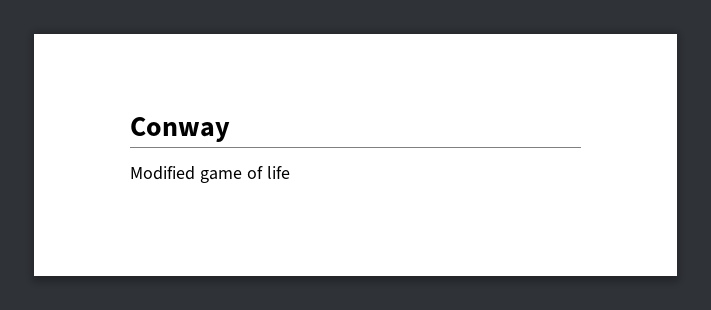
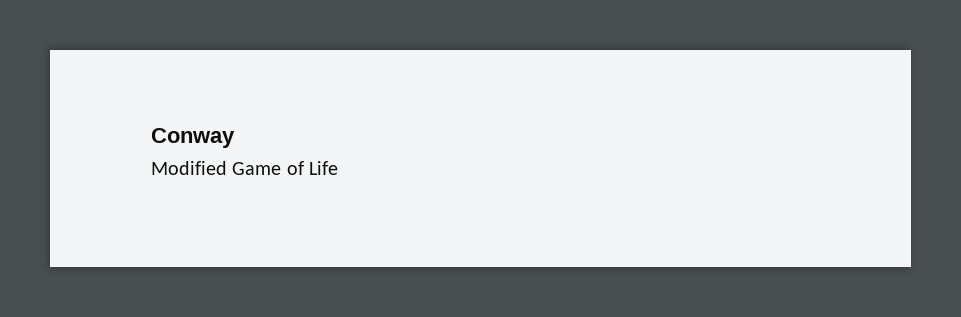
- Modified game of life
+ Modified Game of Life

